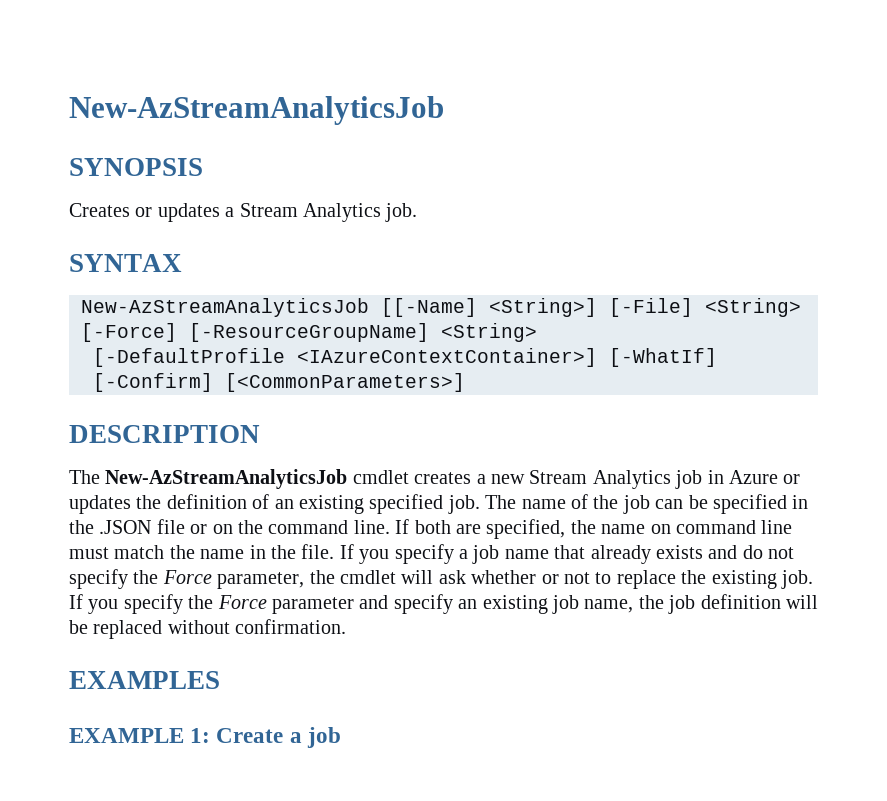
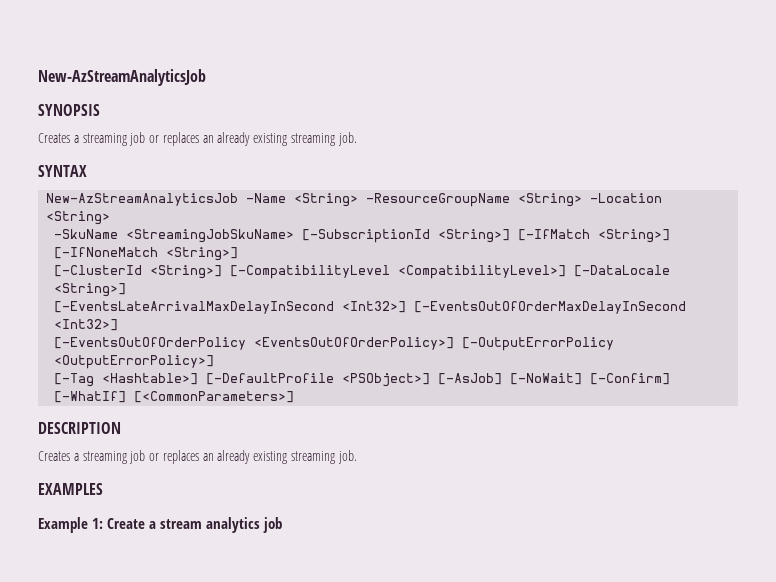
  SYNOPSIS
- Creates or updates a Stream Analytics job.
+ Creates a streaming job or replaces an already existing streaming job.
  SYNTAX
- New-AzStreamAnalyticsJob [[-Name] <String>] [-File] <String> [-Force] [-ResourceGroupName] <String>
- [-DefaultProfile <IAzureContextContainer>] [-WhatIf] [-Confirm] [<CommonParameters>]
+ New-AzStreamAnalyticsJob -Name <String> -ResourceGroupName <String> -Location <String>
+ -SkuName <StreamingJobSkuName> [-SubscriptionId <String>] [-IfMatch <String>] [-IfNoneMatch <String>]
+ [-ClusterId <String>] [-CompatibilityLevel <CompatibilityLevel>] [-DataLocale <String>]
+ [-EventsLateArrivalMaxDelayInSecond <Int32>] [-EventsOutOfOrderMaxDelayInSecond <Int32>]
+ [-EventsOutOfOrderPolicy <EventsOutOfOrderPolicy>] [-OutputErrorPolicy <OutputErrorPolicy>]
+ [-Tag <Hashtable>] [-DefaultProfile <PSObject>] [-AsJob] [-NoWait] [-Confirm] [-WhatIf] [<CommonParameters>]
  DESCRIPTION
- The New-AzStreamAnalyticsJob cmdlet creates a new Stream Analytics job in Azure or updates the definition of an existing specified job. The name of the job can be specified in the .JSON file or on the command line. If both are specified, the name on command line must match the name in the file. If you specify a job name that already exists and do not specify the Force parameter, the cmdlet will ask whether or not to replace the existing job. If you specify the Force parameter and specify an existing job name, the job definition will be replaced without confirmation.
+ Creates a streaming job or replaces an already existing streaming job.
- EXAMPLE 1: Create a job
+ Example 1: Create a stream analytics job

